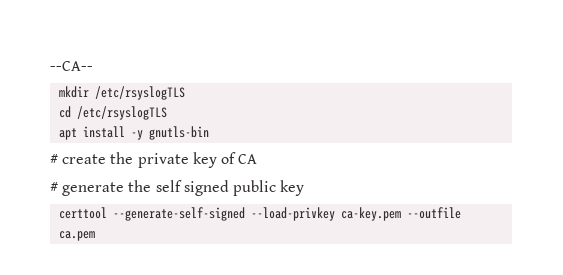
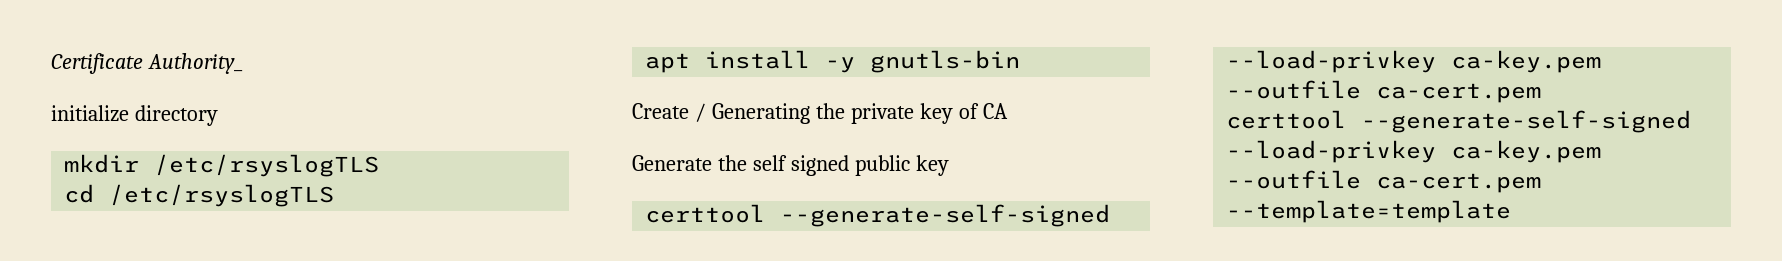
- --CA--
+ Certificate Authority_
+ initialize directory
- # create the private key of CA
+ Create / Generating the private key of CA
- # generate the self signed public key
- certtool --generate-self-signed --load-privkey ca-key.pem --outfile ca.pem
+ Generate the self signed public key
+ certtool --generate-self-signed --load-privkey ca-key.pem --outfile ca-cert.pem
+ certtool --generate-self-signed --load-privkey ca-key.pem --outfile ca-cert.pem --template=template

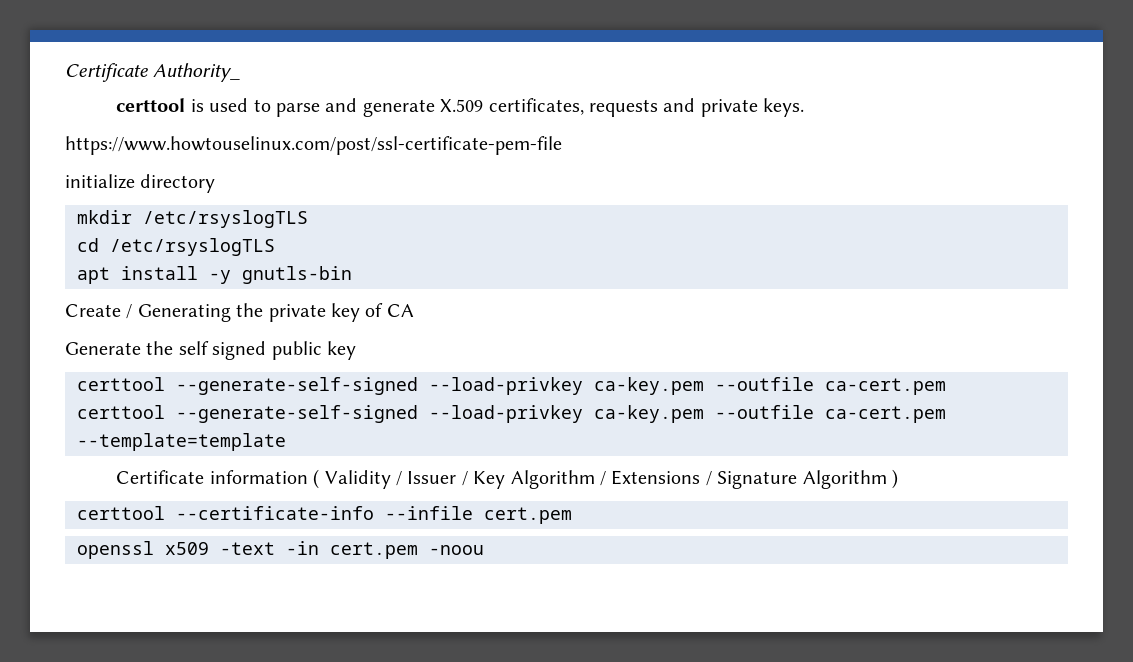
+ certtool is used to parse and generate X.509 certificates, requests and private keys.
+ https://www.howtouselinux.com/post/ssl-certificate-pem-file
+ Certificate information ( Validity / Issuer / Key Algorithm / Extensions / Signature Algorithm )
+ certtool --certificate-info --infile cert.pem
+ openssl x509 -text -in cert.pem -noou

